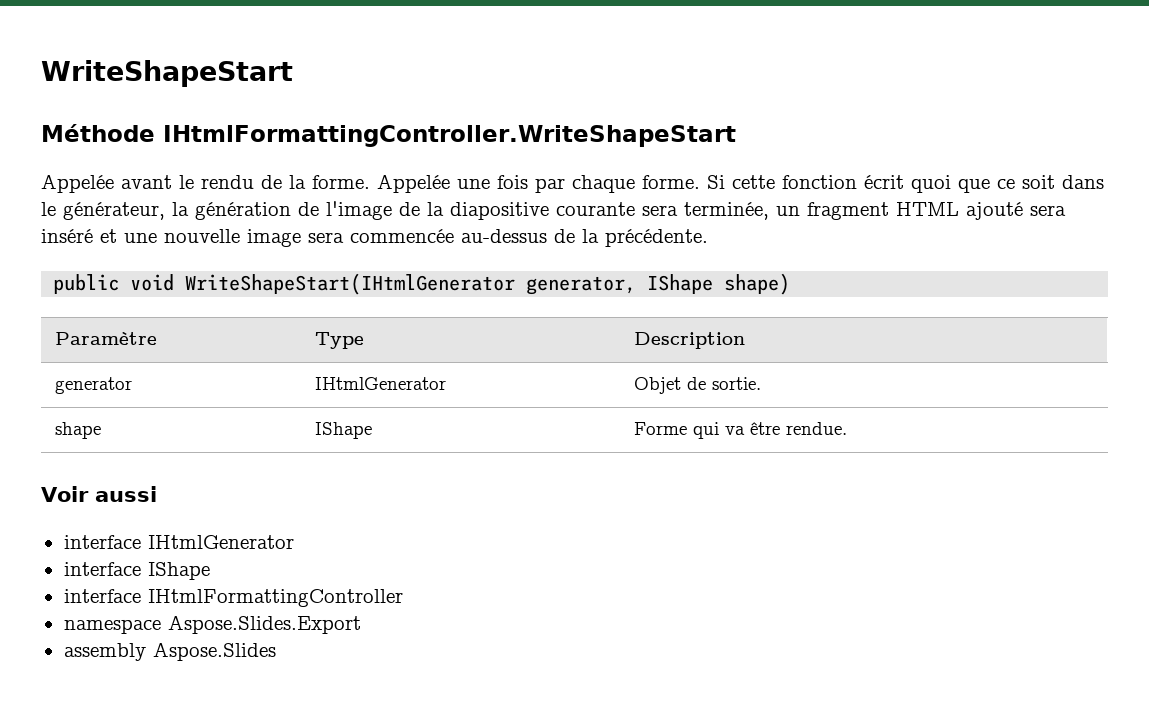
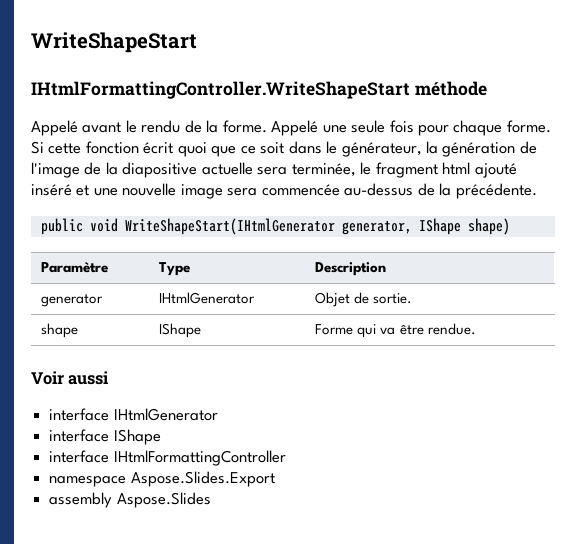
- Méthode IHtmlFormattingController.WriteShapeStart
- Appelée avant le rendu de la forme.
+ IHtmlFormattingController.WriteShapeStart méthode
+ Appelé avant le rendu de la forme.
- Appelée une fois par chaque forme.
+ Appelé une seule fois pour chaque forme.
- Si cette fonction écrit quoi que ce soit dans le générateur, la génération de l'image de la diapositive courante sera terminée, un fragment HTML ajouté sera inséré et une nouvelle image sera commencée au-dessus de la précédente.
+ Si cette fonction écrit quoi que ce soit dans le générateur, la génération de l'image de la diapositive actuelle sera terminée, le fragment html ajouté inséré et une nouvelle image sera commencée au-dessus de la précédente.

